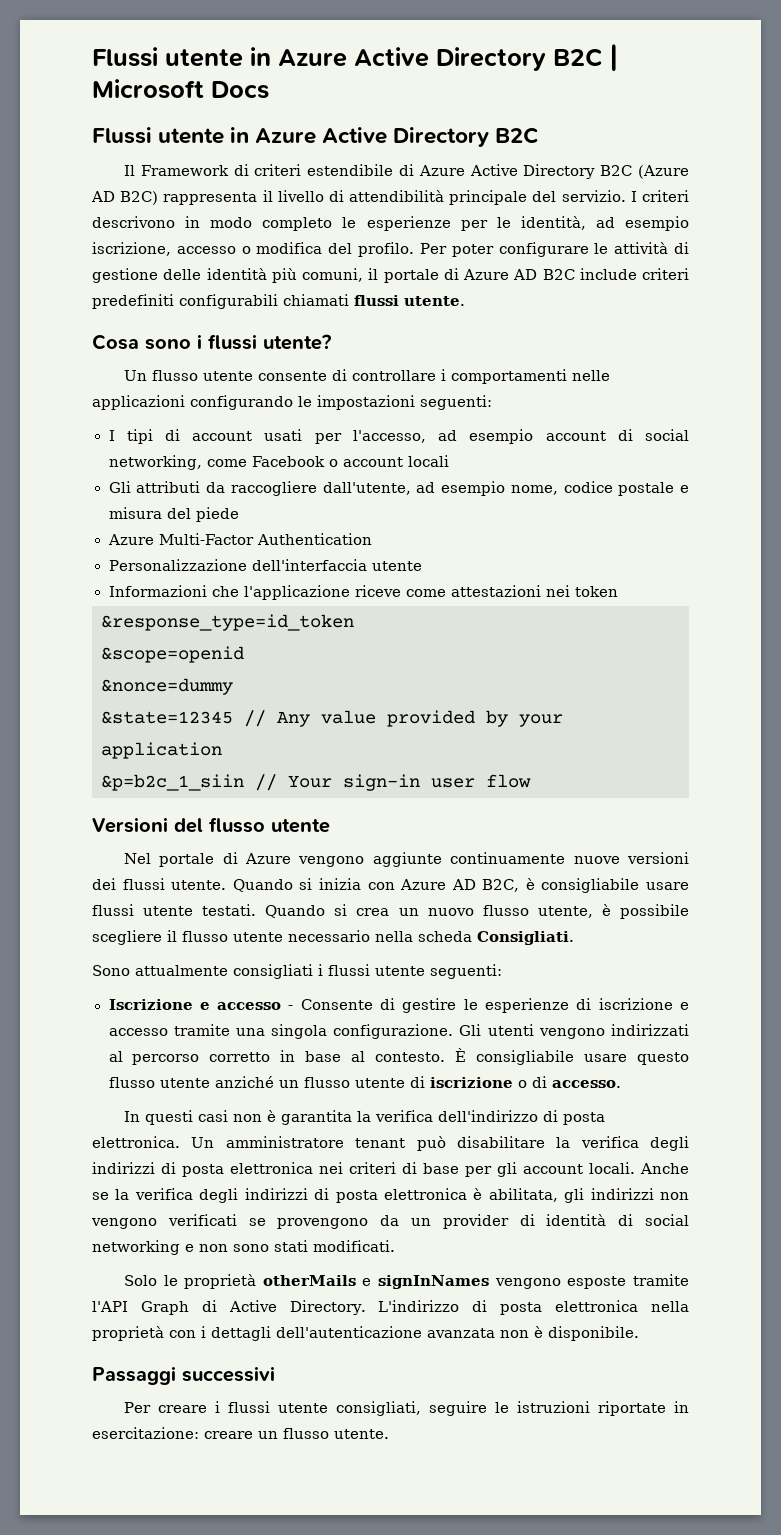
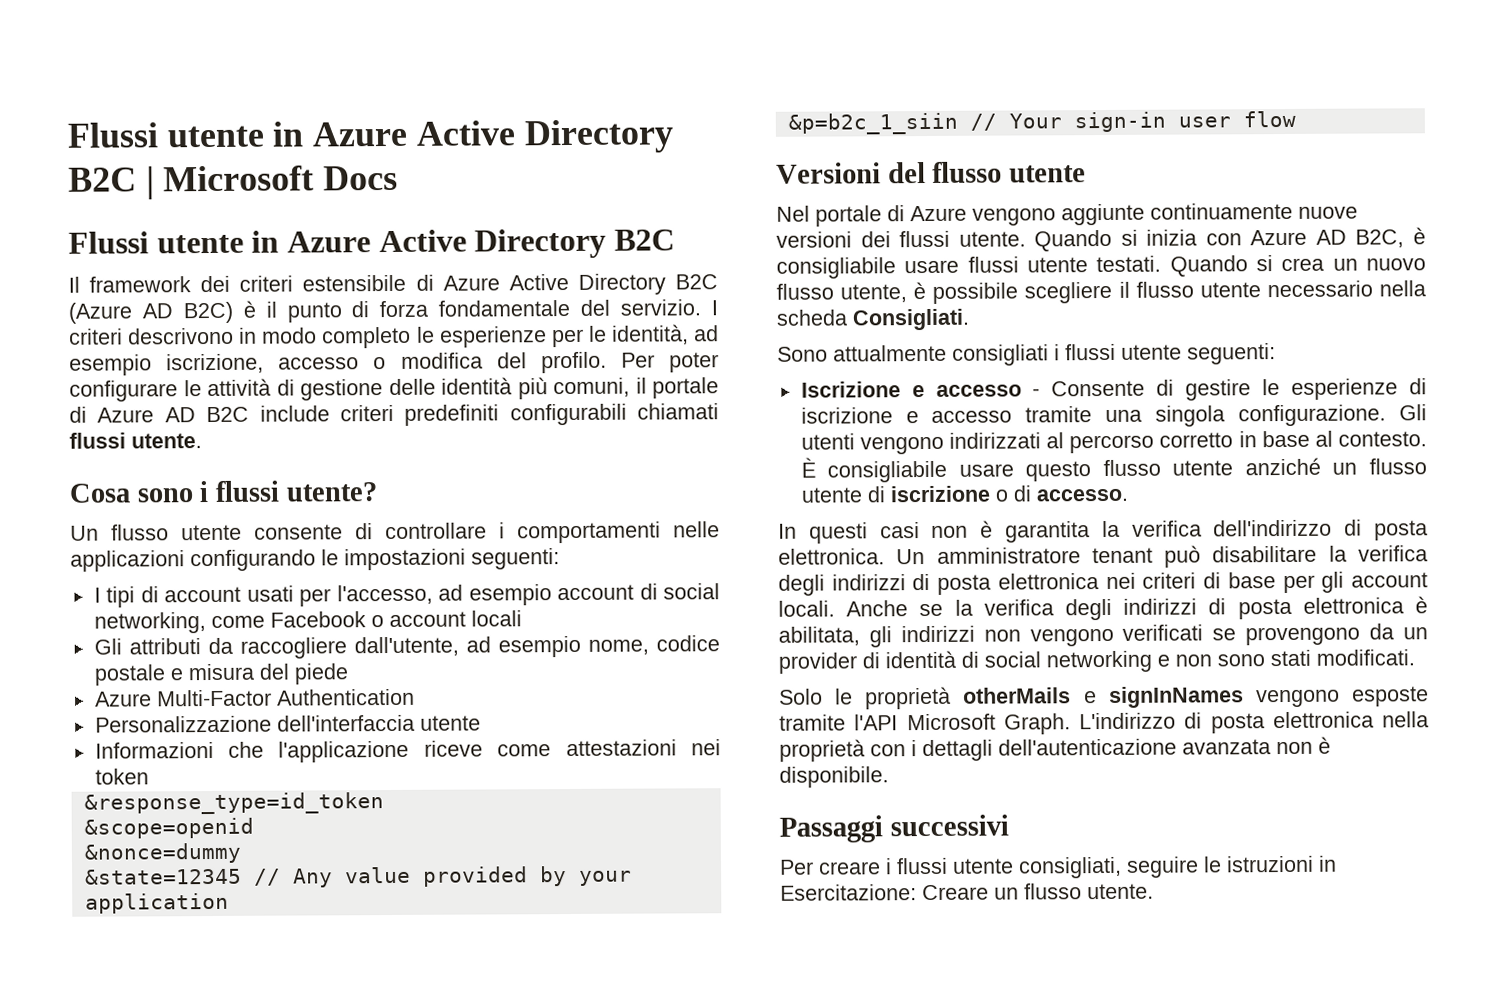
- Il Framework di criteri estendibile di Azure Active Directory B2C (Azure AD B2C) rappresenta il livello di attendibilità principale del servizio.
+ Il framework dei criteri estensibile di Azure Active Directory B2C (Azure AD B2C) è il punto di forza fondamentale del servizio.
- Solo le proprietà otherMails e signInNames vengono esposte tramite l'API Graph di Active Directory.
+ Solo le proprietà otherMails e signInNames vengono esposte tramite l'API Microsoft Graph.
- Per creare i flussi utente consigliati, seguire le istruzioni riportate in esercitazione: creare un flusso utente.
+ Per creare i flussi utente consigliati, seguire le istruzioni in Esercitazione: Creare un flusso utente.

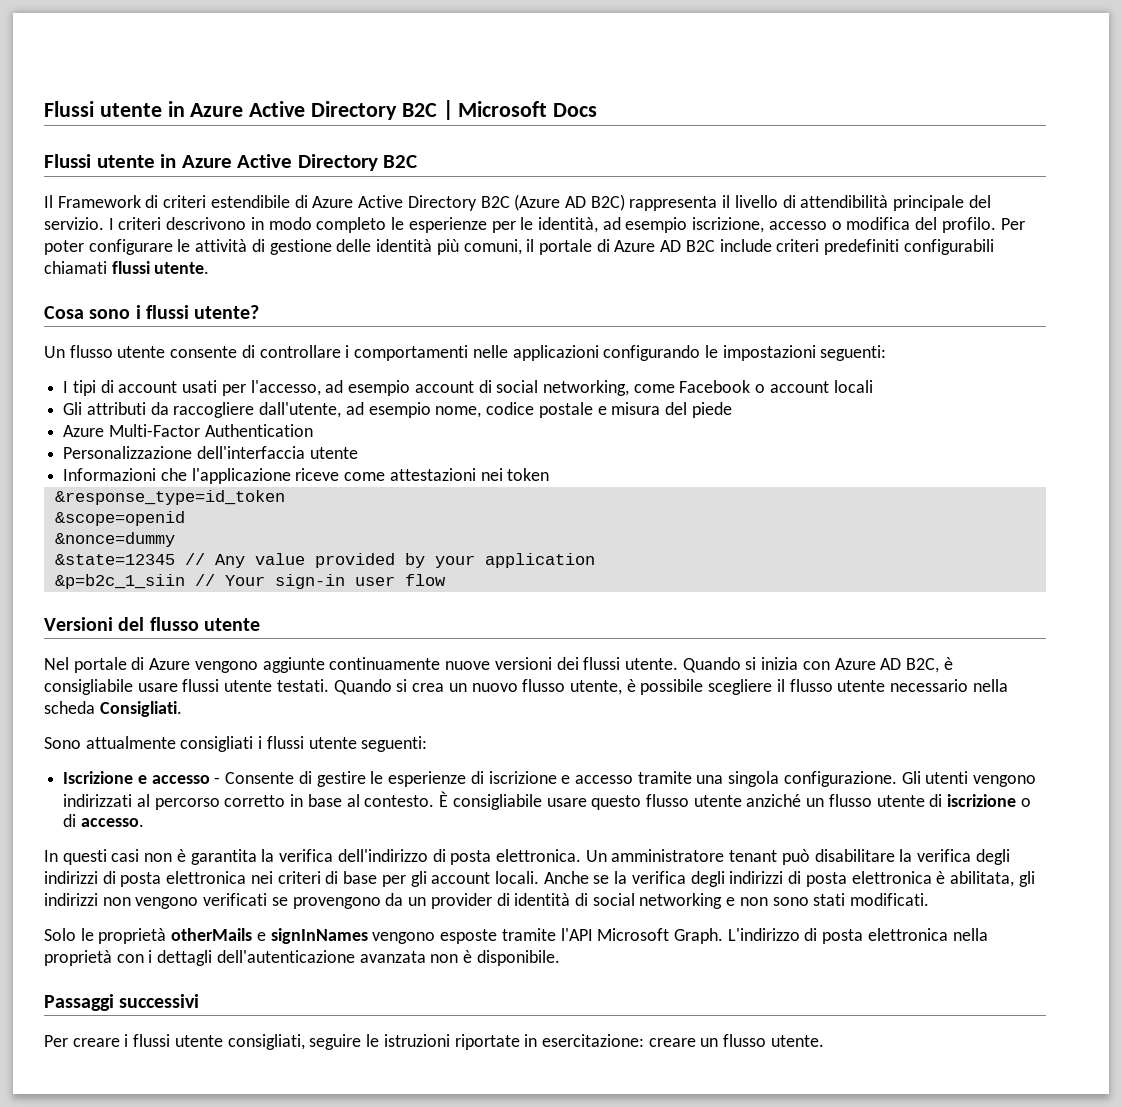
- Il framework dei criteri estensibile di Azure Active Directory B2C (Azure AD B2C) è il punto di forza fondamentale del servizio.
+ Il Framework di criteri estendibile di Azure Active Directory B2C (Azure AD B2C) rappresenta il livello di attendibilità principale del servizio.
- Per creare i flussi utente consigliati, seguire le istruzioni in Esercitazione: Creare un flusso utente.
+ Per creare i flussi utente consigliati, seguire le istruzioni riportate in esercitazione: creare un flusso utente.

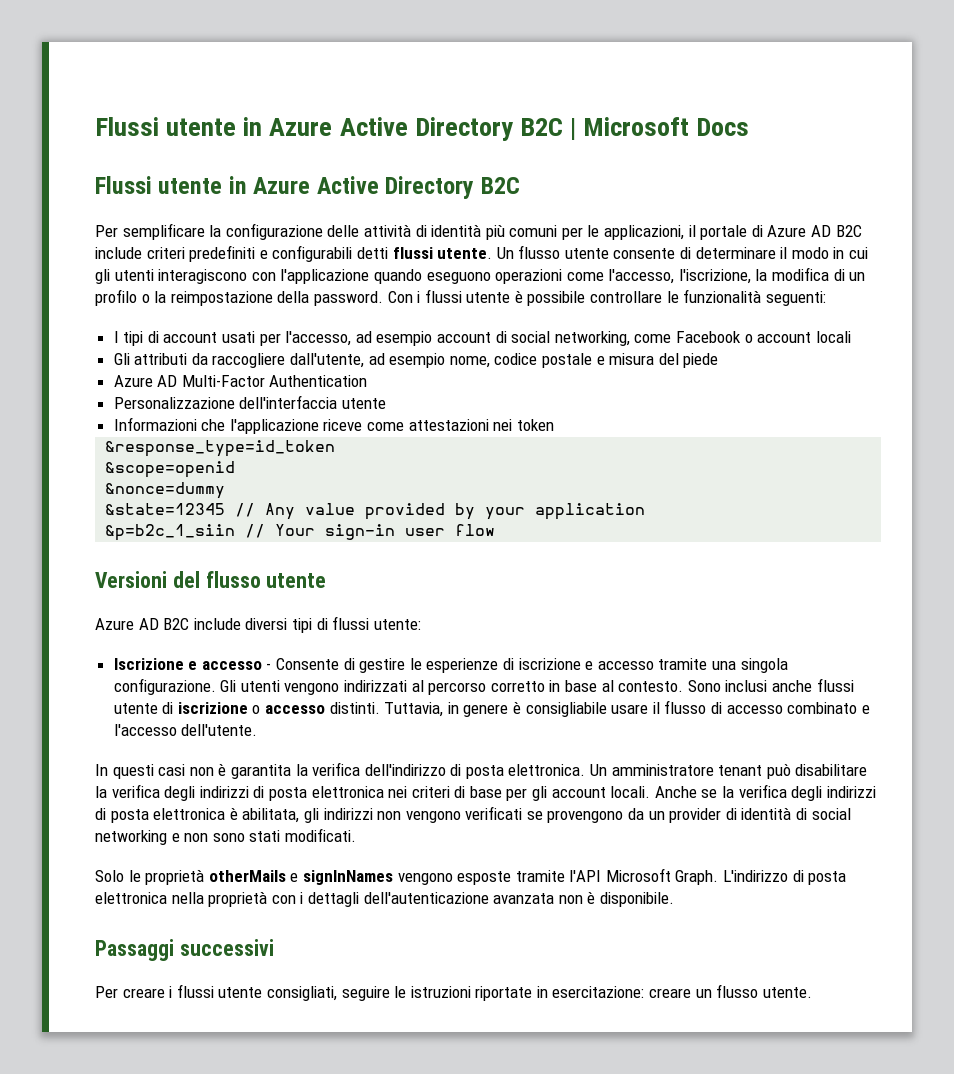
- Il Framework di criteri estendibile di Azure Active Directory B2C (Azure AD B2C) rappresenta il livello di attendibilità principale del servizio. I criteri descrivono in modo completo le esperienze per le identità, ad esempio iscrizione, accesso o modifica del profilo. Per poter configurare le attività di gestione delle identità più comuni, il portale di Azure AD B2C include criteri predefiniti configurabili chiamati flussi utente.
- Cosa sono i flussi utente?
- Un flusso utente consente di controllare i comportamenti nelle applicazioni configurando le impostazioni seguenti:
+ Per semplificare la configurazione delle attività di identità più comuni per le applicazioni, il portale di Azure AD B2C include criteri predefiniti e configurabili detti flussi utente. Un flusso utente consente di determinare il modo in cui gli utenti interagiscono con l'applicazione quando eseguono operazioni come l'accesso, l'iscrizione, la modifica di un profilo o la reimpostazione della password. Con i flussi utente è possibile controllare le funzionalità seguenti:
- Azure Multi-Factor Authentication
+ Azure AD Multi-Factor Authentication
- Nel portale di Azure vengono aggiunte continuamente nuove versioni dei flussi utente. Quando si inizia con Azure AD B2C, è consigliabile usare flussi utente testati. Quando si crea un nuovo flusso utente, è possibile scegliere il flusso utente necessario nella scheda Consigliati.
- Sono attualmente consigliati i flussi utente seguenti:
+ Azure AD B2C include diversi tipi di flussi utente:
- È consigliabile usare questo flusso utente anziché un flusso utente di iscrizione o di accesso.
+ Sono inclusi anche flussi utente di iscrizione o accesso distinti. Tuttavia, in genere è consigliabile usare il flusso di accesso combinato e l'accesso dell'utente.

